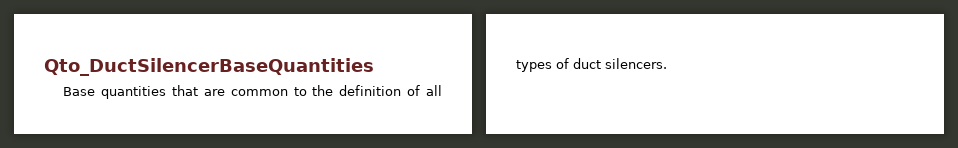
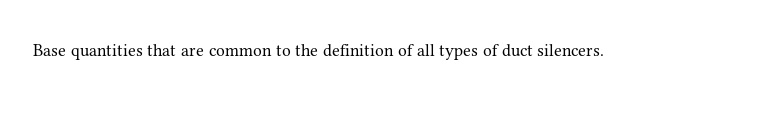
- Qto_DuctSilencerBaseQuantities

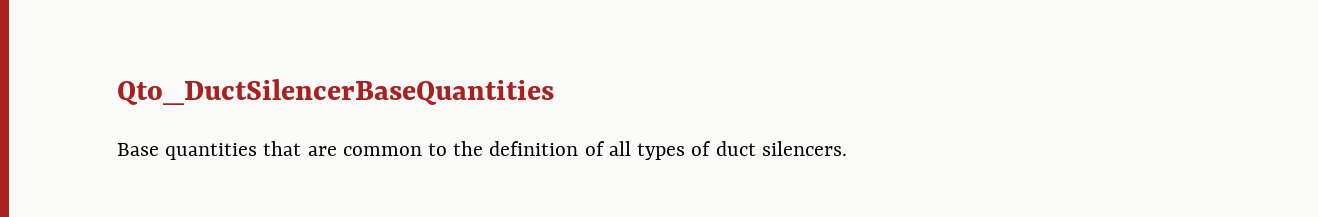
+ Qto_DuctSilencerBaseQuantities

